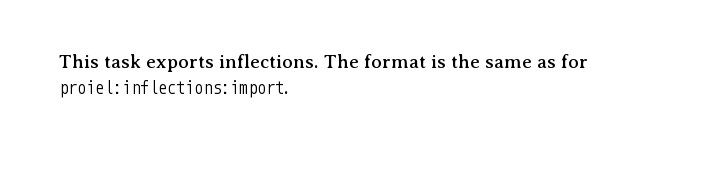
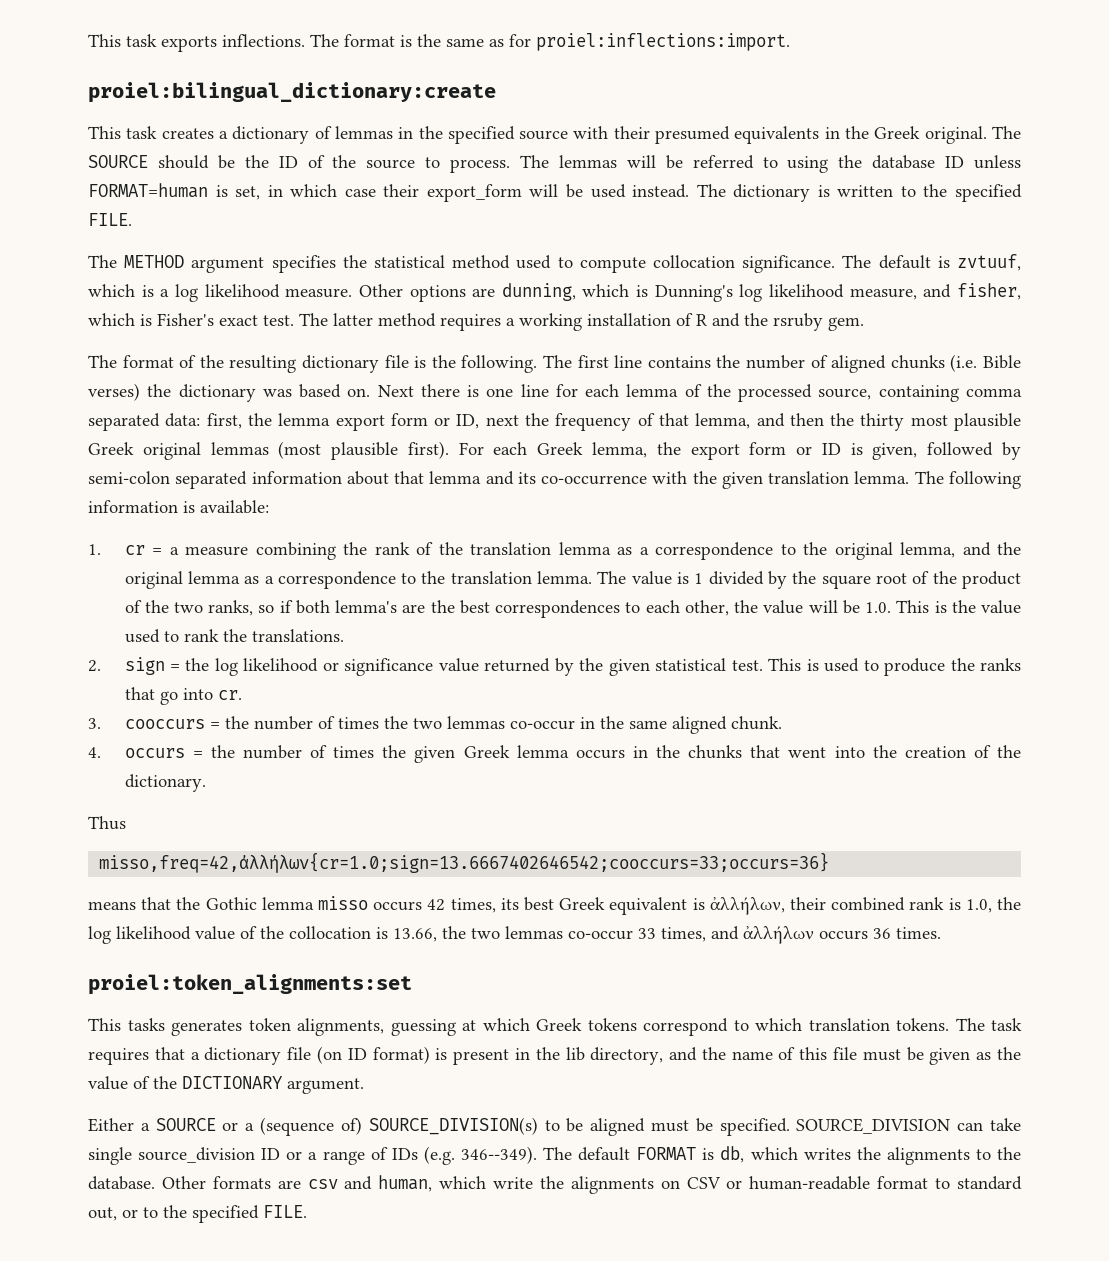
+ proiel:bilingual_dictionary:create
+ This task creates a dictionary of lemmas in the specified source with their presumed equivalents in the Greek original. The SOURCE should be the ID of the source to process. The lemmas will be referred to using the database ID unless FORMAT=human is set, in which case their export_form will be used instead. The dictionary is written to the specified FILE.
+ The METHOD argument specifies the statistical method used to compute collocation significance. The default is zvtuuf, which is a log likelihood measure. Other options are dunning, which is Dunning's log likelihood measure, and fisher, which is Fisher's exact test. The latter method requires a working installation of R and the rsruby gem.
+ The format of the resulting dictionary file is the following. The first line contains the number of aligned chunks (i.e. Bible verses) the dictionary was based on. Next there is one line for each lemma of the processed source, containing comma separated data: first, the lemma export form or ID, next the frequency of that lemma, and then the thirty most plausible Greek original lemmas (most plausible first). For each Greek lemma, the export form or ID is given, followed by semi-colon separated information about that lemma and its co-occurrence with the given translation lemma. The following information is available:
+ 1. cr = a measure combining the rank of the translation lemma as a correspondence to the original lemma, and the original lemma as a correspondence to the translation lemma. The value is 1 divided by the square root of the product of the two ranks, so if both lemma's are the best correspondences to each other, the value will be 1.0. This is the value used to rank the translations.
+ 2. sign = the log likelihood or significance value returned by the given statistical test. This is used to produce the ranks that go into cr.
+ 3. cooccurs = the number of times the two lemmas co-occur in the same aligned chunk.
+ 4. occurs = the number of times the given Greek lemma occurs in the chunks that went into the creation of the dictionary.
+ Thus
+ misso,freq=42,ἀλλήλων{cr=1.0;sign=13.6667402646542;cooccurs=33;occurs=36}
+ means that the Gothic lemma misso occurs 42 times, its best Greek equivalent is ἀλλήλων, their combined rank is 1.0, the log likelihood value of the collocation is 13.66, the two lemmas co-occur 33 times, and ἀλλήλων occurs 36 times.
+ proiel:token_alignments:set
+ This tasks generates token alignments, guessing at which Greek tokens correspond to which translation tokens. The task requires that a dictionary file (on ID format) is present in the lib directory, and the name of this file must be given as the value of the DICTIONARY argument.
+ Either a SOURCE or a (sequence of) SOURCE_DIVISION(s) to be aligned must be specified. SOURCE_DIVISION can take single source_division ID or a range of IDs (e.g. 346--349). The default FORMAT is db, which writes the alignments to the database. Other formats are csv and human, which write the alignments on CSV or human-readable format to standard out, or to the specified FILE.

